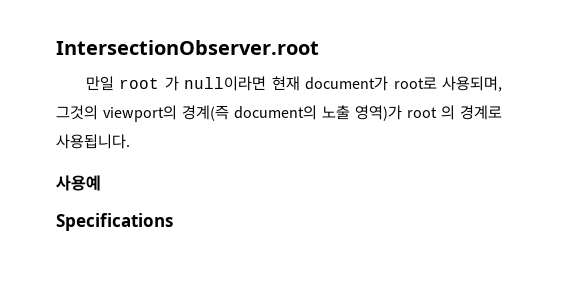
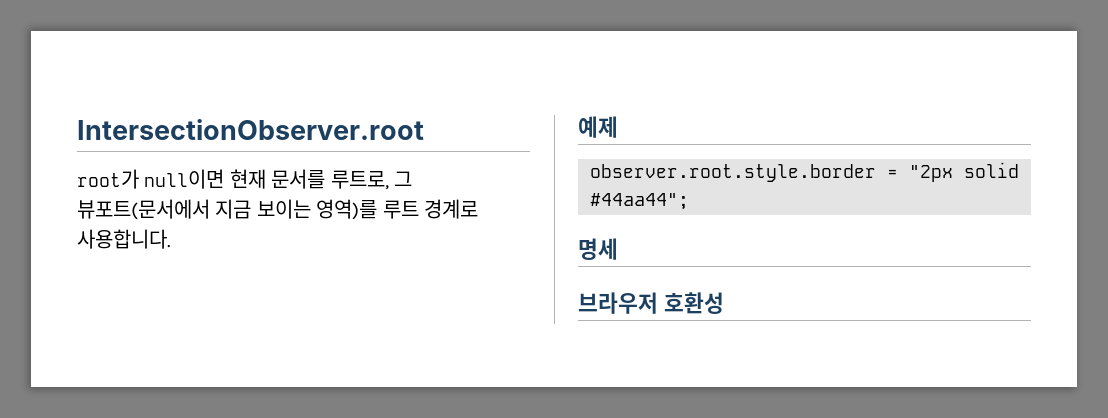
- 만일 root 가 null이라면 현재 document가 root로 사용되며, 그것의 viewport의 경계(즉 document의 노출 영역)가 root 의 경계로 사용됩니다.
- 사용예
- Specifications
+ root가 null이면 현재 문서를 루트로, 그 뷰포트(문서에서 지금 보이는 영역)를 루트 경계로 사용합니다.
+ 예제
+ observer.root.style.border = "2px solid #44aa44";
+ 명세
+ 브라우저 호환성

